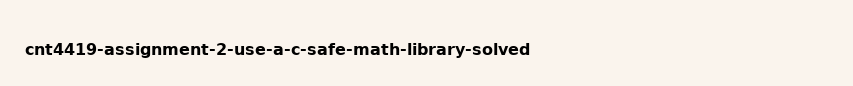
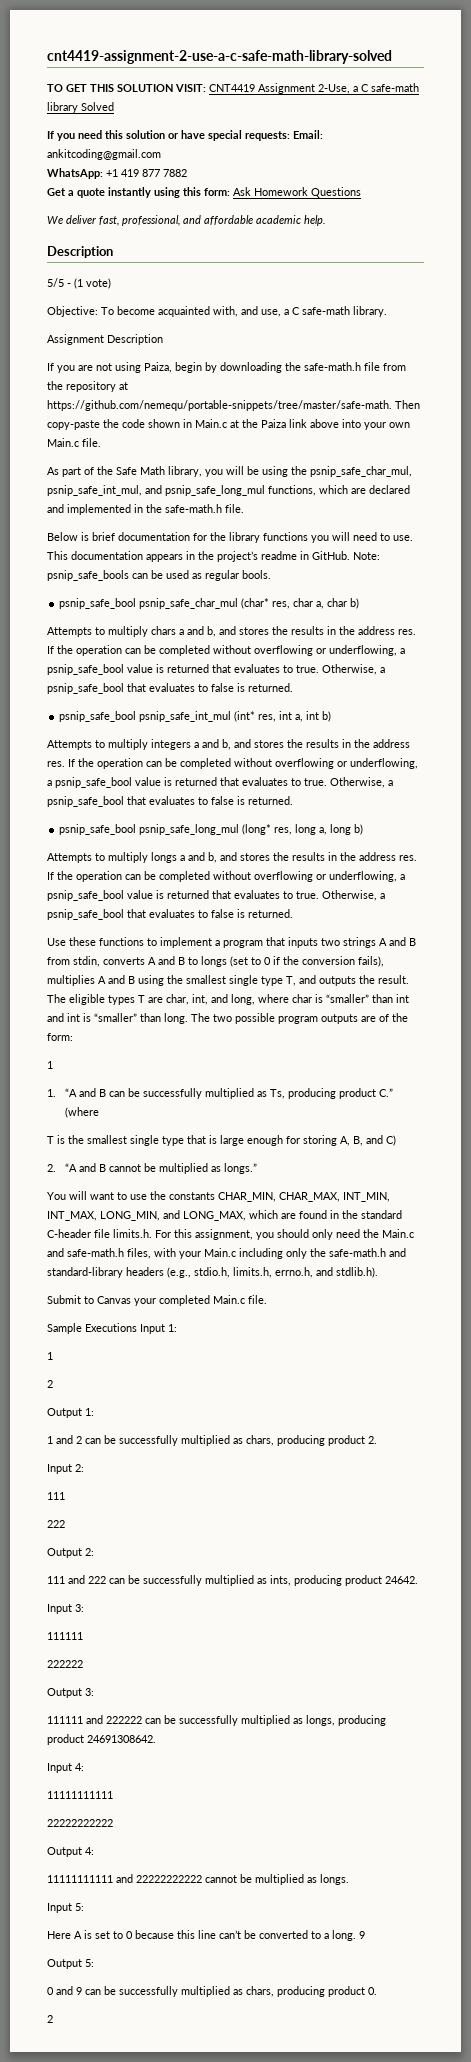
+ TO GET THIS SOLUTION VISIT: CNT4419 Assignment 2-Use, a C safe-math library Solved
+ If you need this solution or have special requests: Email: ankitcoding@gmail.com
+ WhatsApp: +1 419 877 7882
+ Get a quote instantly using this form: Ask Homework Questions
+ We deliver fast, professional, and affordable academic help.
+ Description
+ 5/5 - (1 vote)
+ Objective: To become acquainted with, and use, a C safe-math library.
+ Assignment Description
+ If you are not using Paiza, begin by downloading the safe-math.h file from the repository at https://github.com/nemequ/portable-snippets/tree/master/safe-math. Then copy-paste the code shown in Main.c at the Paiza link above into your own Main.c file.
+ As part of the Safe Math library, you will be using the psnip_safe_char_mul, psnip_safe_int_mul, and psnip_safe_long_mul functions, which are declared and implemented in the safe-math.h file.
+ Below is brief documentation for the library functions you will need to use. This documentation appears in the project’s readme in GitHub. Note: psnip_safe_bools can be used as regular bools.
+ psnip_safe_bool psnip_safe_char_mul (char* res, char a, char b)
+ Attempts to multiply chars a and b, and stores the results in the address res. If the operation can be completed without overflowing or underflowing, a psnip_safe_bool value is returned that evaluates to true. Otherwise, a psnip_safe_bool that evaluates to false is returned.
+ psnip_safe_bool psnip_safe_int_mul (int* res, int a, int b)
+ Attempts to multiply integers a and b, and stores the results in the address res. If the operation can be completed without overflowing or underflowing, a psnip_safe_bool value is returned that evaluates to true. Otherwise, a psnip_safe_bool that evaluates to false is returned.
+ psnip_safe_bool psnip_safe_long_mul (long* res, long a, long b)
+ Attempts to multiply longs a and b, and stores the results in the address res. If the operation can be completed without overflowing or underflowing, a psnip_safe_bool value is returned that evaluates to true. Otherwise, a psnip_safe_bool that evaluates to false is returned.
+ Use these functions to implement a program that inputs two strings A and B from stdin, converts A and B to longs (set to 0 if the conversion fails), multiplies A and B using the smallest single type T, and outputs the result. The eligible types T are char, int, and long, where char is “smaller” than int and int is “smaller” than long. The two possible program outputs are of the form:
+ 1
+ 1. “A and B can be successfully multiplied as Ts, producing product C.” (where
+ T is the smallest single type that is large enough for storing A, B, and C)
+ 2. “A and B cannot be multiplied as longs.”
+ You will want to use the constants CHAR_MIN, CHAR_MAX, INT_MIN, INT_MAX, LONG_MIN, and LONG_MAX, which are found in the standard C-header file limits.h. For this assignment, you should only need the Main.c and safe-math.h files, with your Main.c including only the safe-math.h and standard-library headers (e.g., stdio.h, limits.h, errno.h, and stdlib.h).
+ Submit to Canvas your completed Main.c file.
+ Sample Executions Input 1:
+ 1
+ 2
+ Output 1:
+ 1 and 2 can be successfully multiplied as chars, producing product 2.
+ Input 2:
+ 111
+ 222
+ Output 2:
+ 111 and 222 can be successfully multiplied as ints, producing product 24642.
+ Input 3:
+ 111111
+ 222222
+ Output 3:
+ 111111 and 222222 can be successfully multiplied as longs, producing product 24691308642.
+ Input 4:
+ 11111111111
+ 22222222222
+ Output 4:
+ 11111111111 and 22222222222 cannot be multiplied as longs.
+ Input 5:
+ Here A is set to 0 because this line can’t be converted to a long. 9
+ Output 5:
+ 0 and 9 can be successfully multiplied as chars, producing product 0.
+ 2

